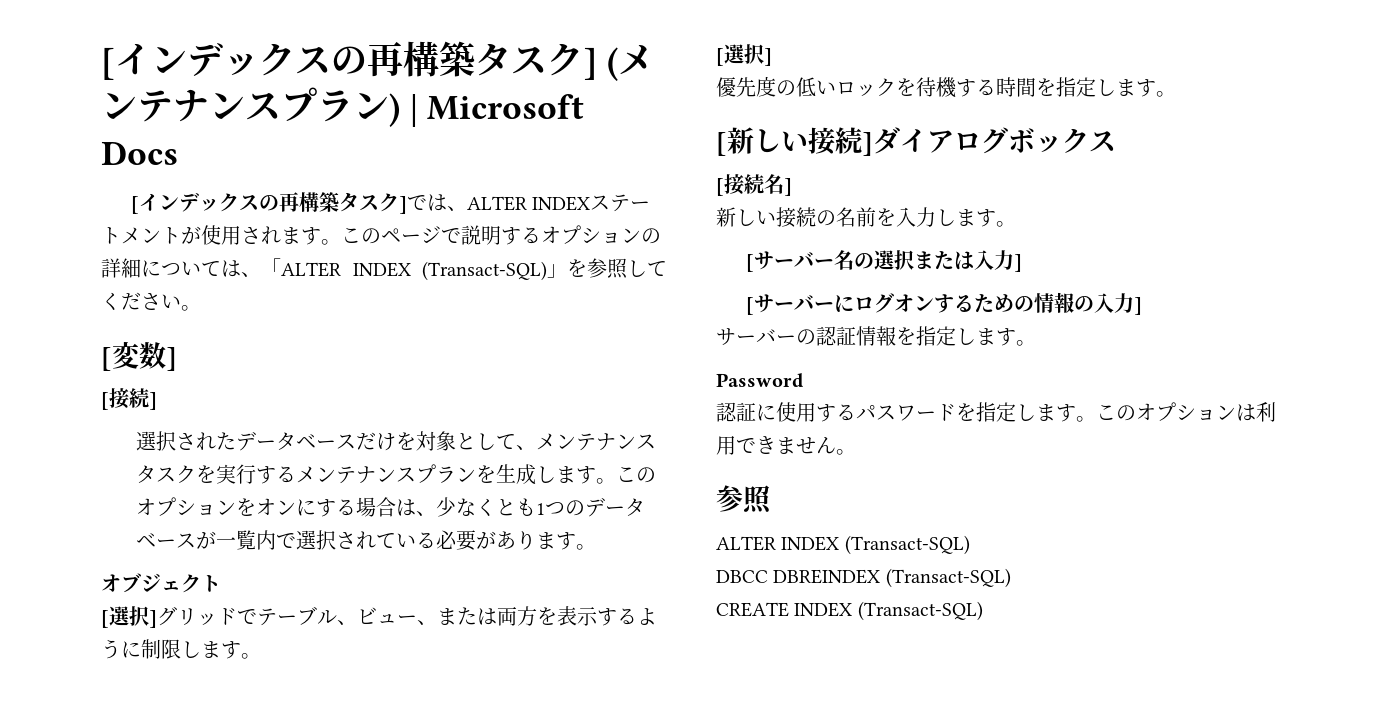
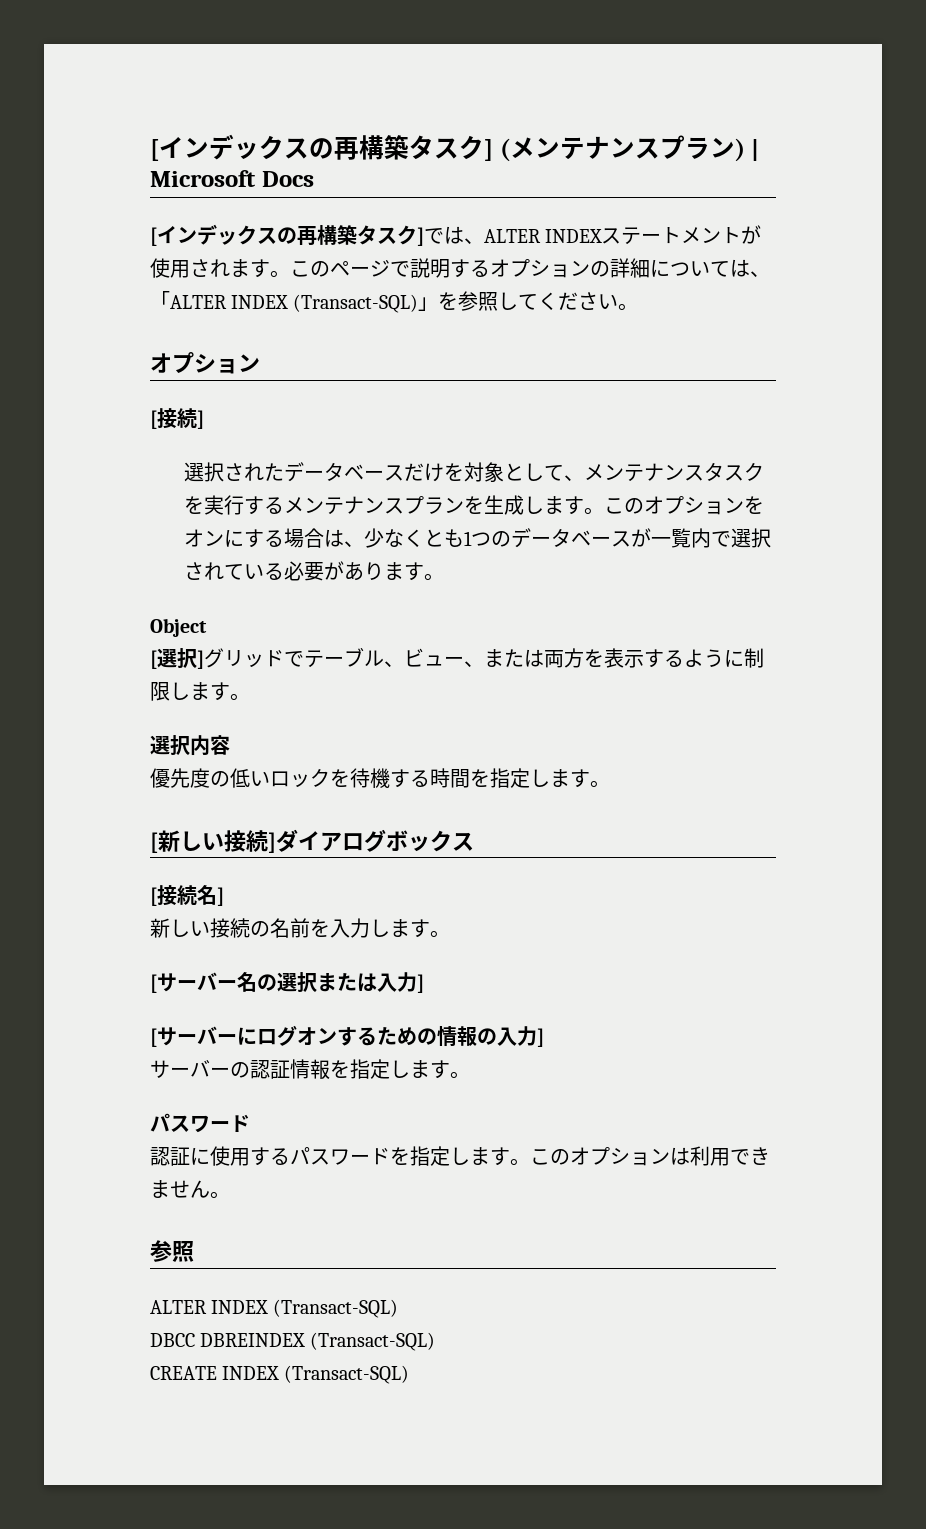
  このページで説明するオプションの詳細については、「ALTER INDEX (Transact-SQL)」を参照してください。
- [変数]
+ オプション
- オブジェクト
+ Object
  [選択]グリッドでテーブル、ビュー、または両方を表示するように制限します。
- [選択]
+ 選択内容
  サーバーの認証情報を指定します。
- Password
+ パスワード

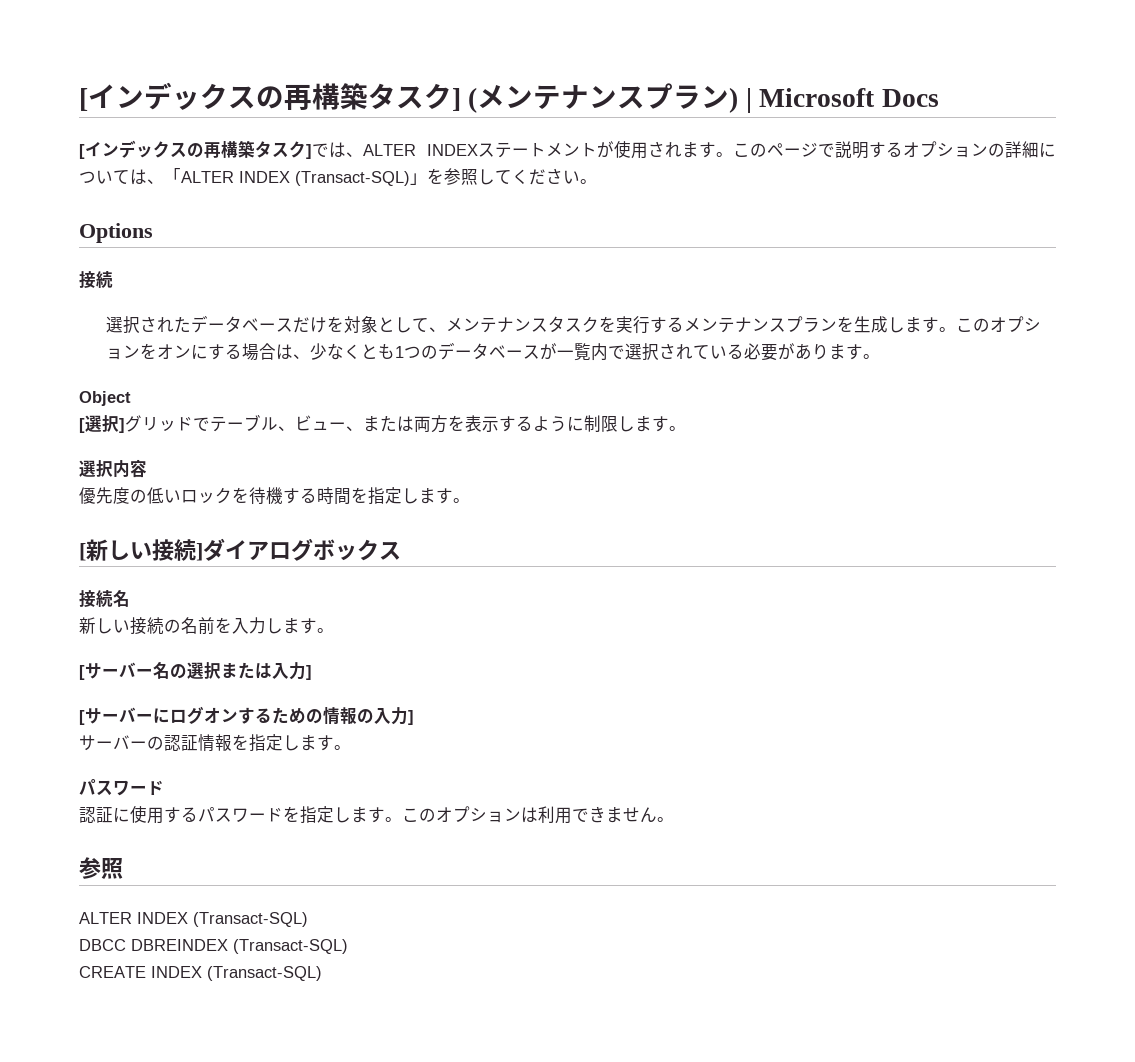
  このページで説明するオプションの詳細については、「ALTER INDEX (Transact-SQL)」を参照してください。
- オプション
- [接続]
+ Options
+ 接続
- [接続名]
+ 接続名

